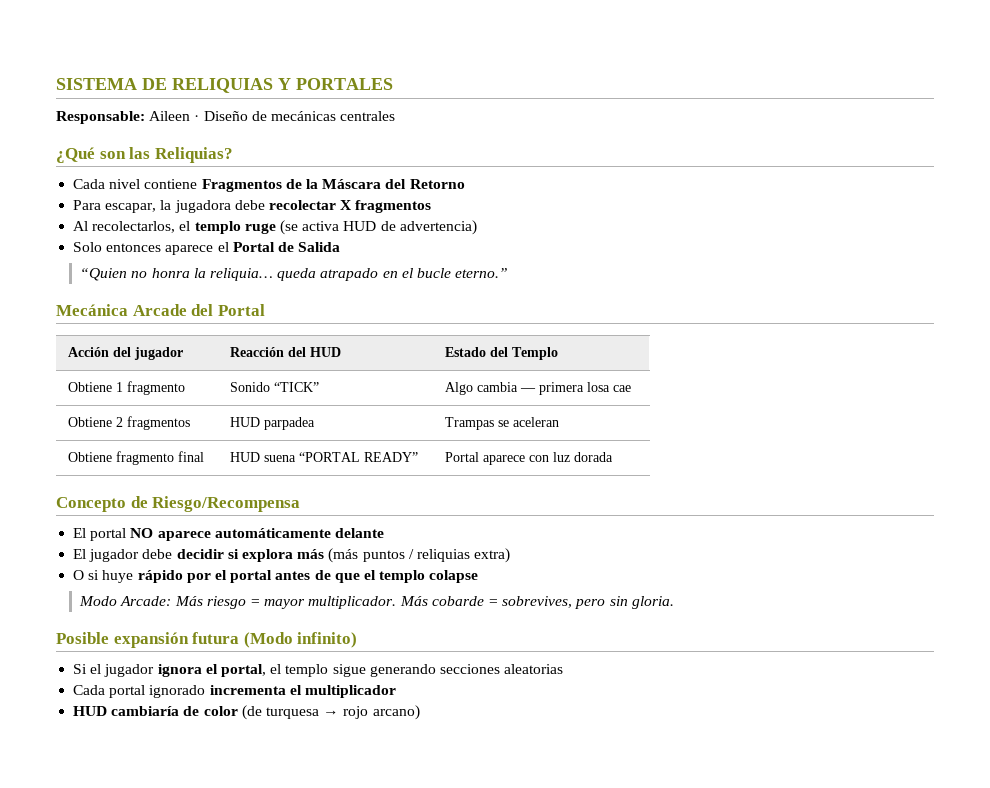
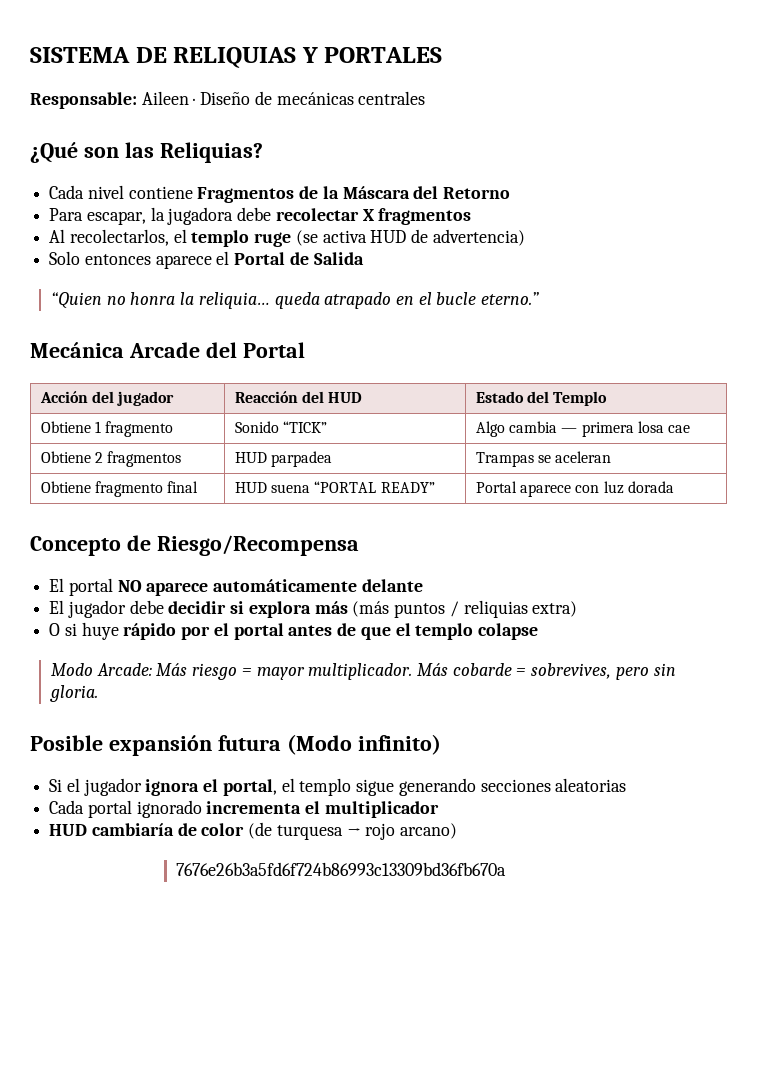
+ 7676e26b3a5fd6f724b86993c13309bd36fb670a

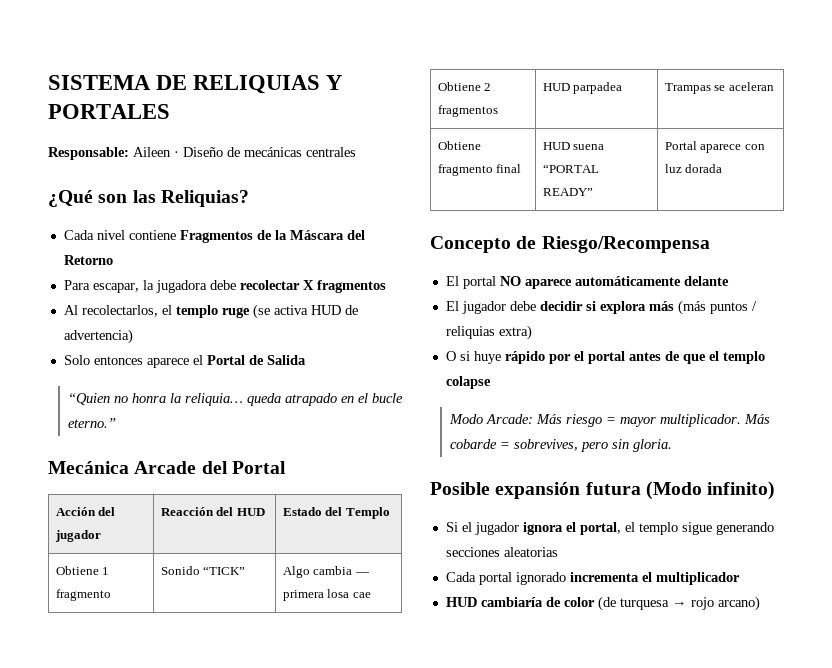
- 7676e26b3a5fd6f724b86993c13309bd36fb670a

